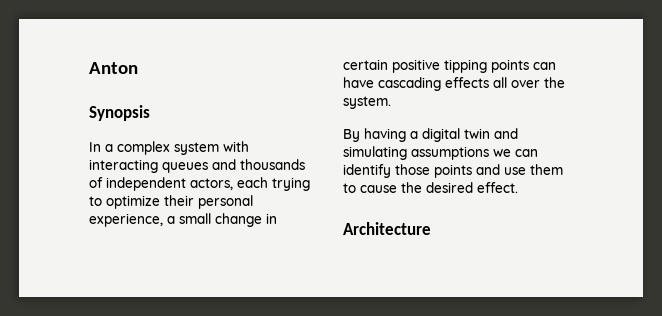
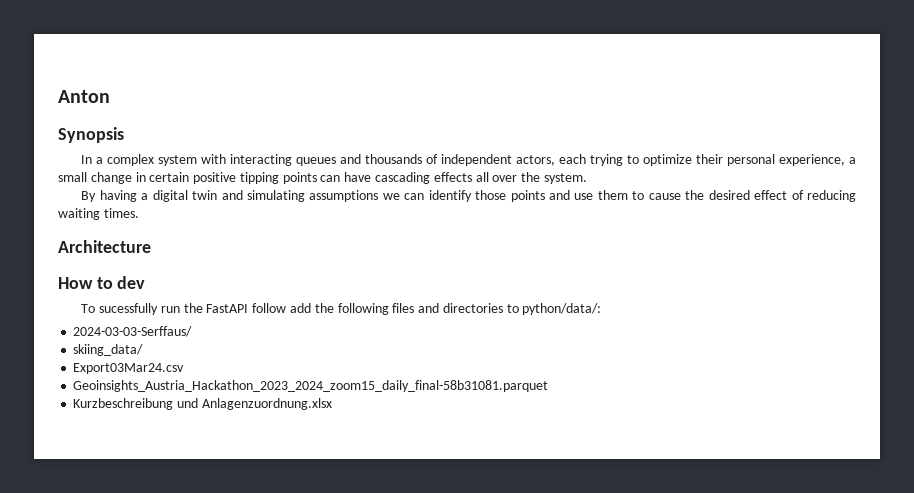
- By having a digital twin and simulating assumptions we can identify those points and use them to cause the desired effect.
+ By having a digital twin and simulating assumptions we can identify those points and use them to cause the desired effect of reducing waiting times.
  Architecture
+ How to dev
+ To sucessfully run the FastAPI follow add the following files and directories to python/data/:
+ 2024-03-03-Serffaus/
+ skiing_data/
+ Export03Mar24.csv
+ Geoinsights_Austria_Hackathon_2023_2024_zoom15_daily_final-58b31081.parquet
+ Kurzbeschreibung und Anlagenzuordnung.xlsx

